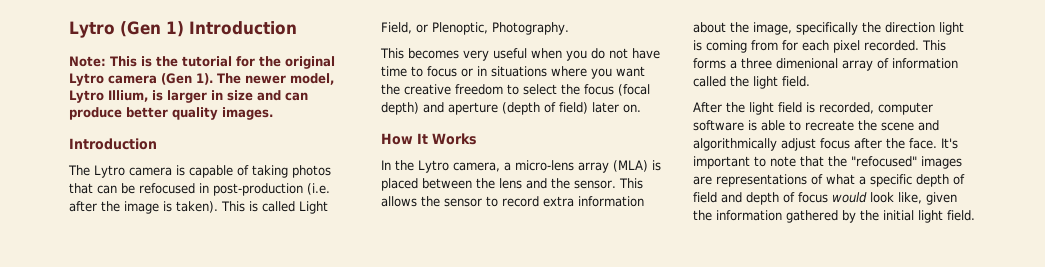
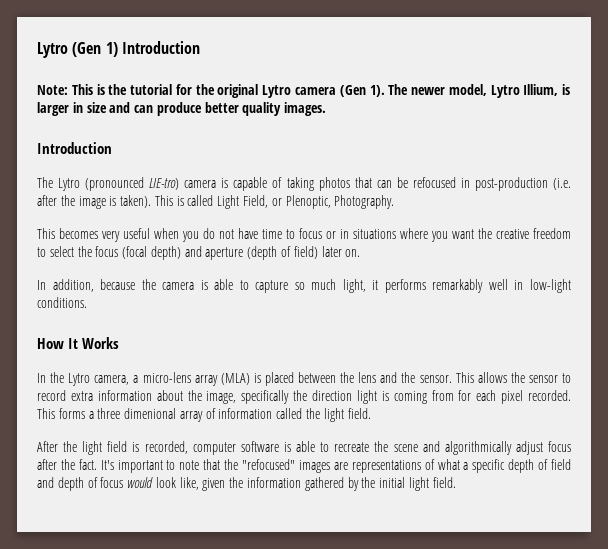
- The Lytro camera is capable of taking photos that can be refocused in post-production (i.e. after the image is taken).
+ The Lytro (pronounced LIE-tro) camera is capable of taking photos that can be refocused in post-production (i.e. after the image is taken).
+ In addition, because the camera is able to capture so much light, it performs remarkably well in low-light conditions.
- After the light field is recorded, computer software is able to recreate the scene and algorithmically adjust focus after the face.
+ After the light field is recorded, computer software is able to recreate the scene and algorithmically adjust focus after the fact.

